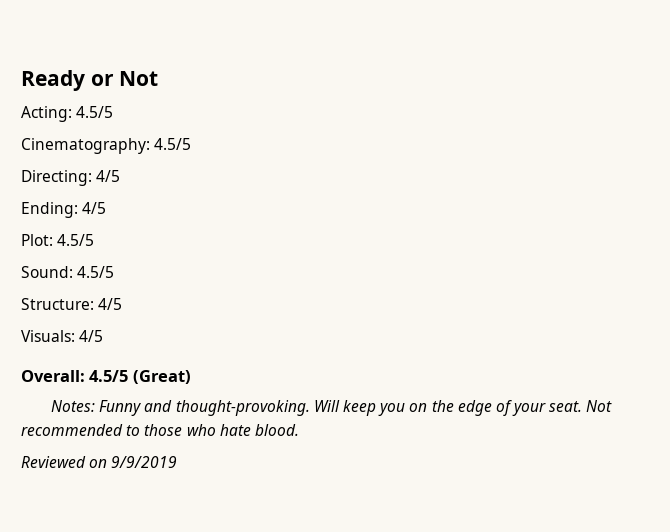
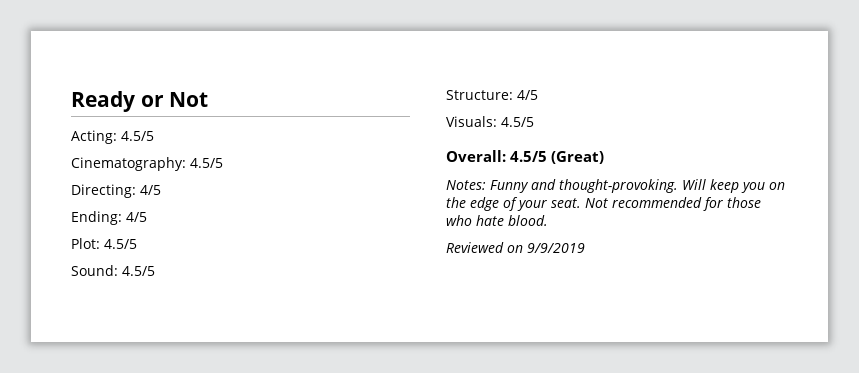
- Visuals: 4/5
+ Visuals: 4.5/5
- Not recommended to those who hate blood.
+ Not recommended for those who hate blood.

